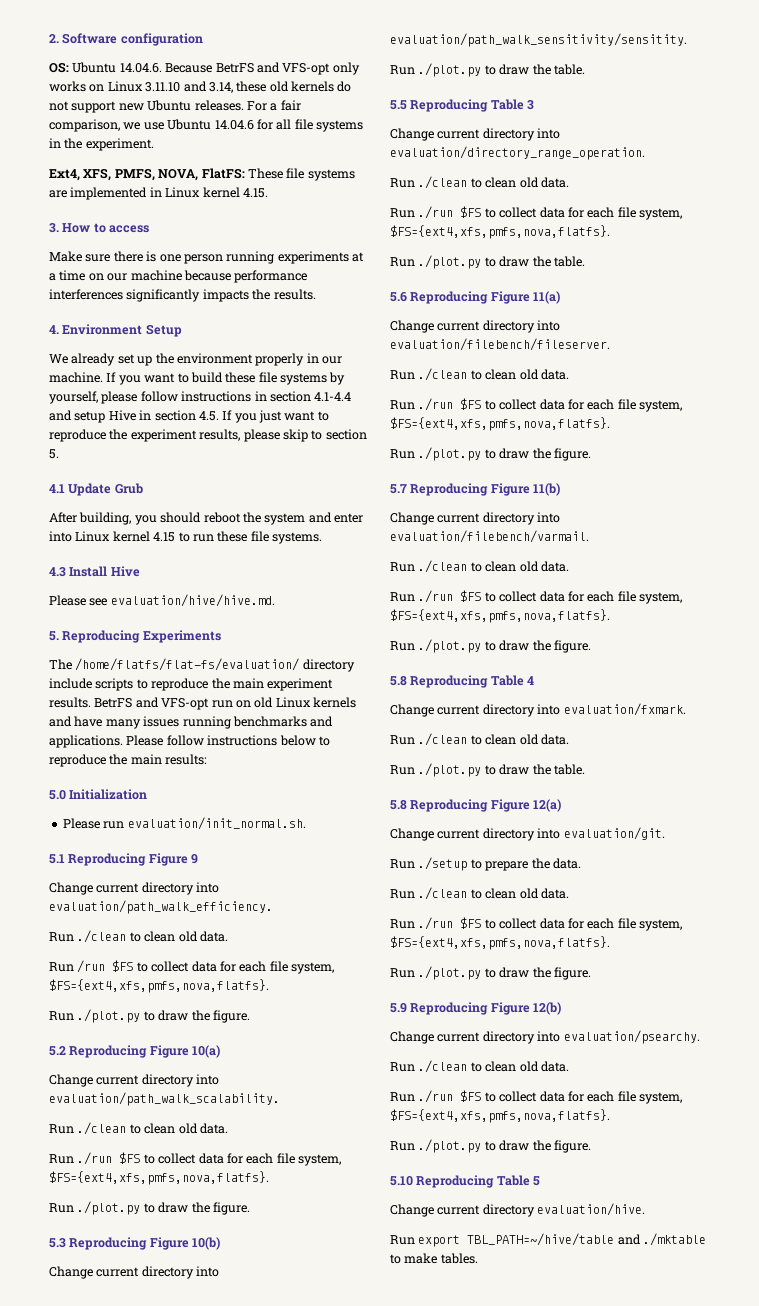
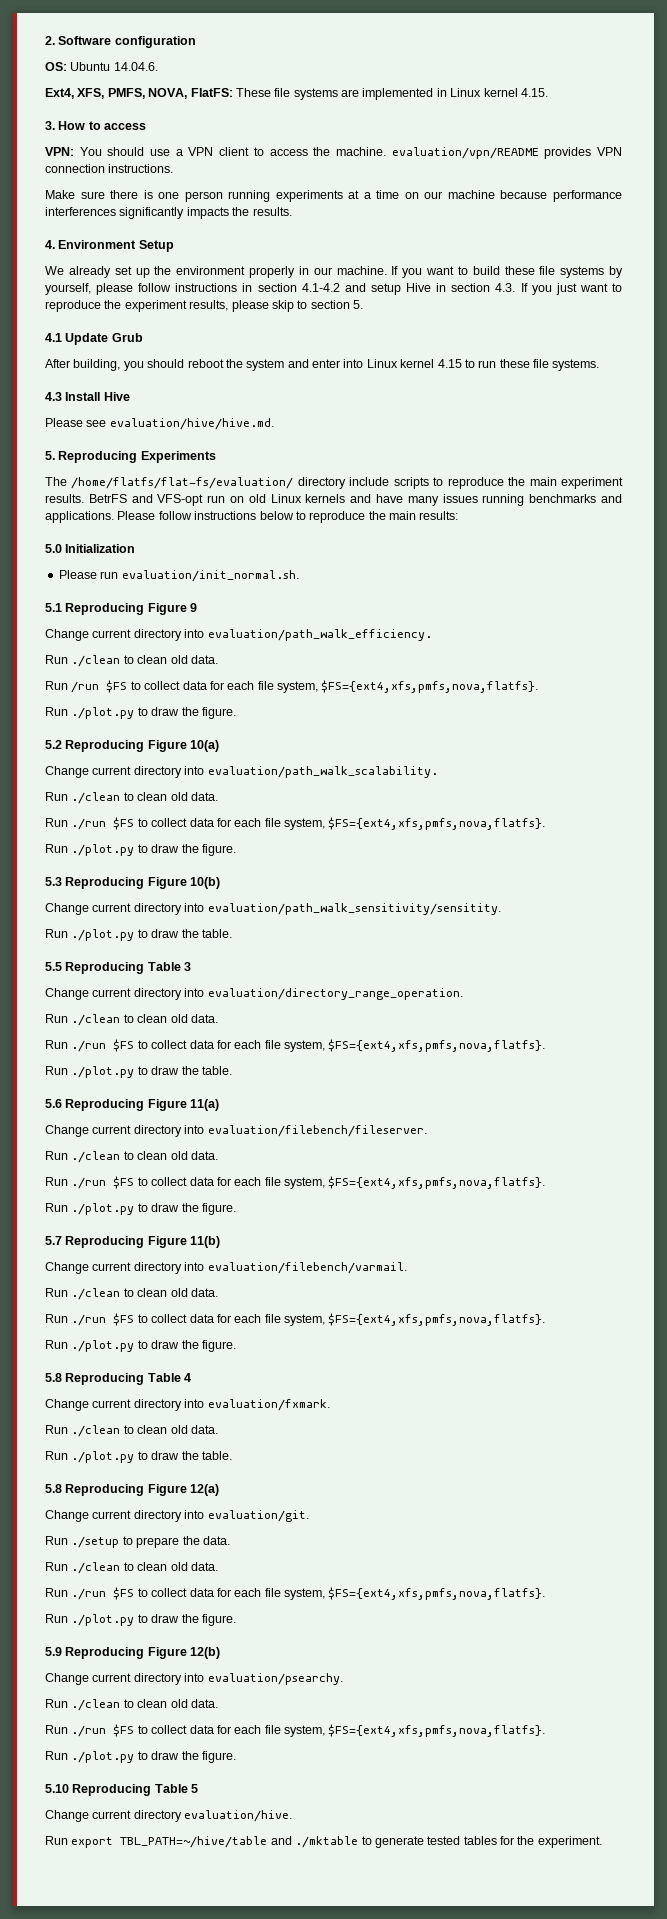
- OS: Ubuntu 14.04.6. Because BetrFS and VFS-opt only works on Linux 3.11.10 and 3.14, these old kernels do not support new Ubuntu releases. For a fair comparison, we use Ubuntu 14.04.6 for all file systems in the experiment.
+ OS: Ubuntu 14.04.6.
+ VPN: You should use a VPN client to access the machine. evaluation/vpn/README provides VPN connection instructions.
- If you want to build these file systems by yourself, please follow instructions in section 4.1-4.4 and setup Hive in section 4.5. If you just want to reproduce the experiment results, please skip to section 5.
+ If you want to build these file systems by yourself, please follow instructions in section 4.1-4.2 and setup Hive in section 4.3. If you just want to reproduce the experiment results, please skip to section 5.
- Run export TBL_PATH=~/hive/table and ./mktable to make tables.
+ Run export TBL_PATH=~/hive/table and ./mktable to generate tested tables for the experiment.

